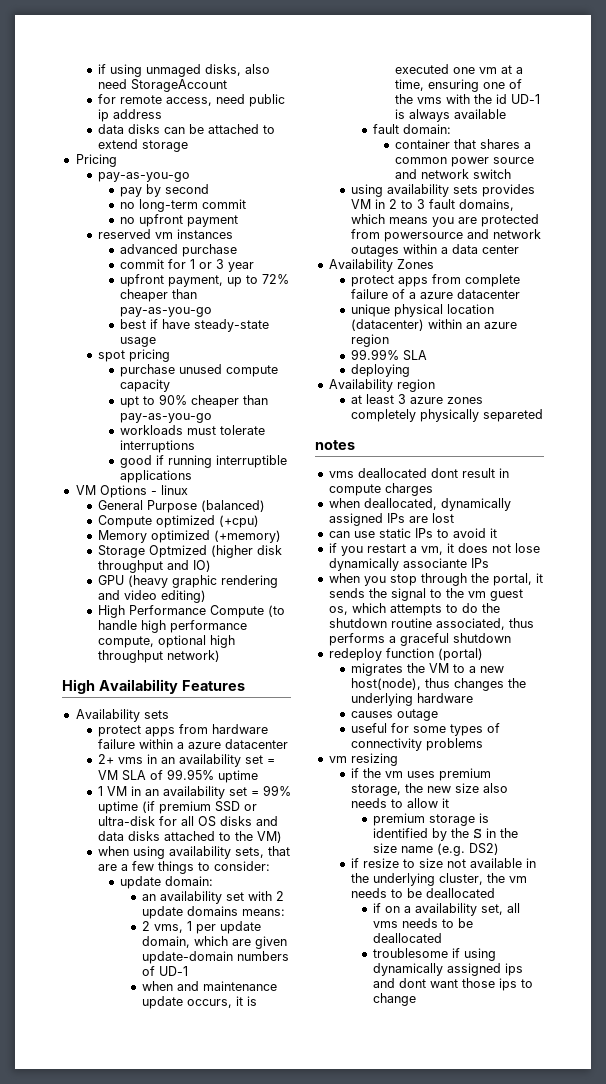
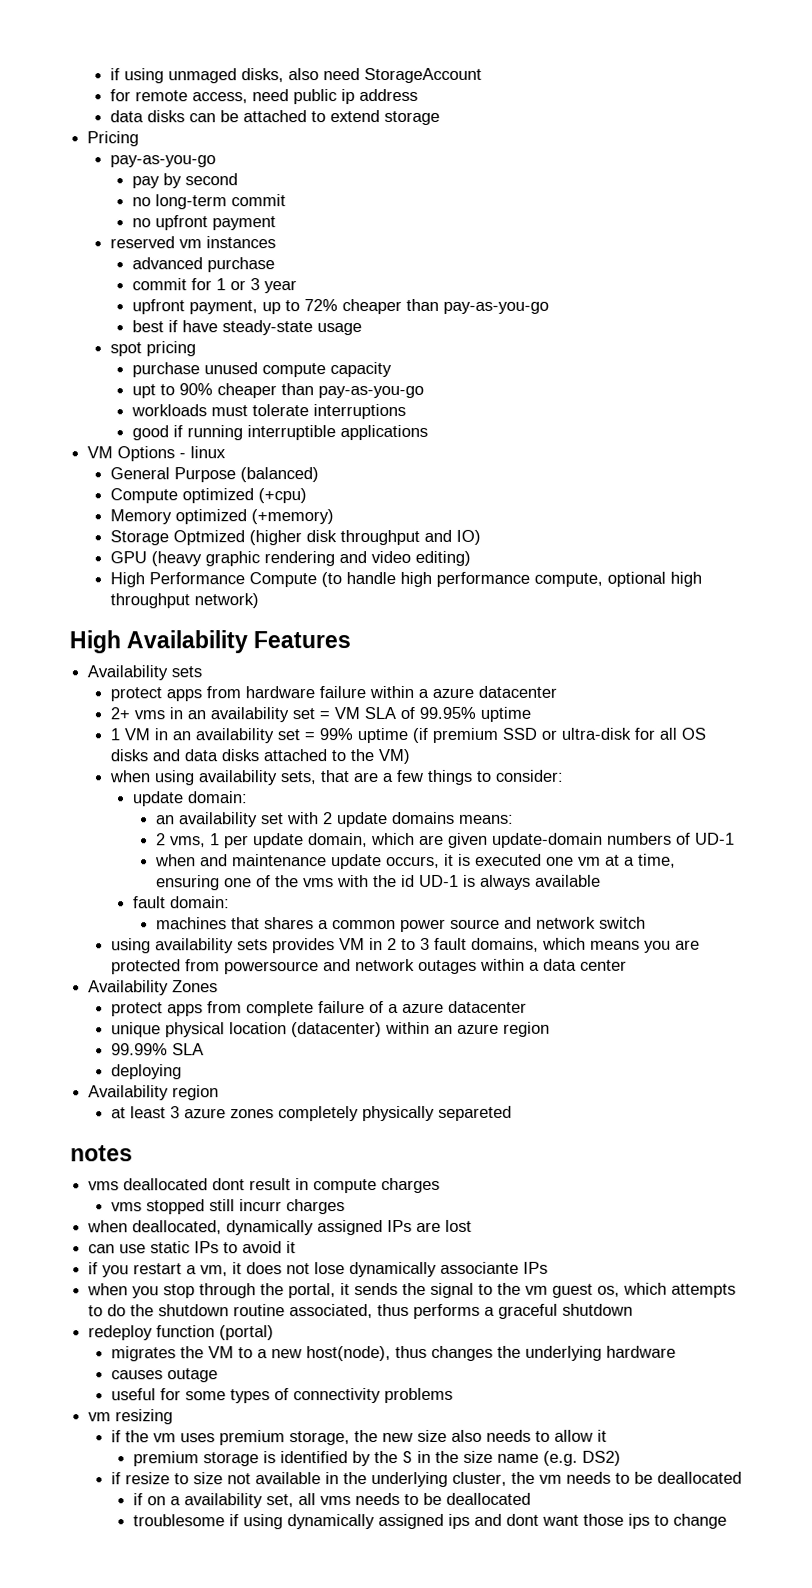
- container that shares a common power source and network switch
+ machines that shares a common power source and network switch
+ vms stopped still incurr charges

